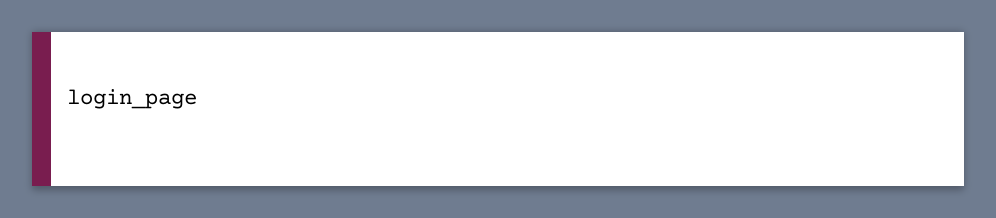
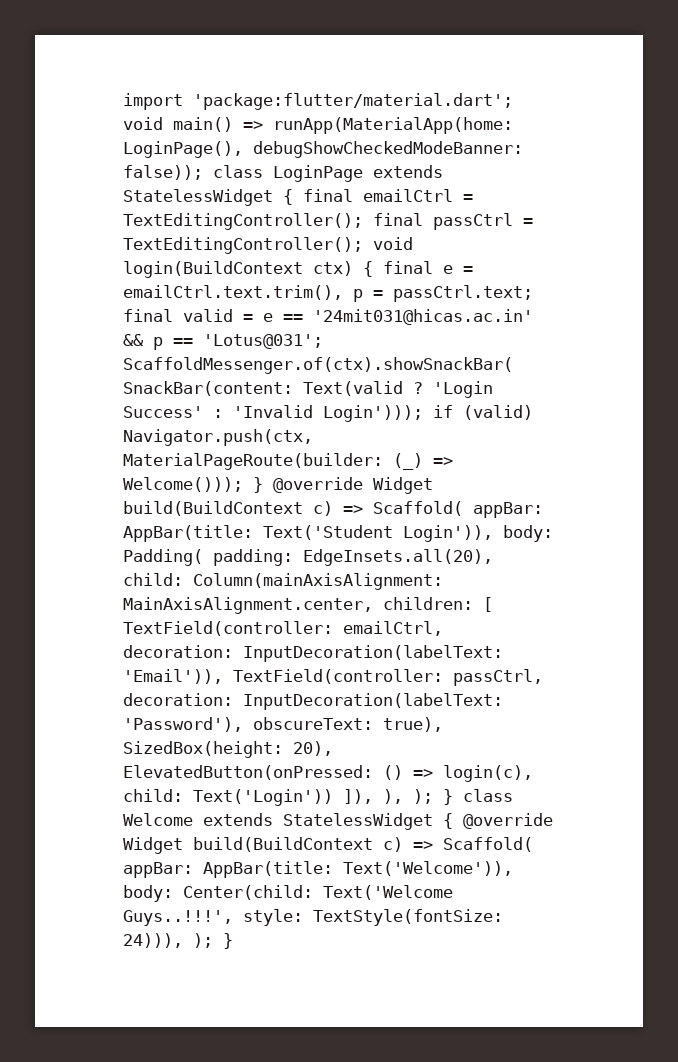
- login_page
+ import 'package:flutter/material.dart'; void main() => runApp(MaterialApp(home: LoginPage(), debugShowCheckedModeBanner: false)); class LoginPage extends StatelessWidget { final emailCtrl = TextEditingController(); final passCtrl = TextEditingController(); void login(BuildContext ctx) { final e = emailCtrl.text.trim(), p = passCtrl.text; final valid = e == '24mit031@hicas.ac.in' && p == 'Lotus@031'; ScaffoldMessenger.of(ctx).showSnackBar( SnackBar(content: Text(valid ? 'Login Success' : 'Invalid Login'))); if (valid) Navigator.push(ctx, MaterialPageRoute(builder: (_) => Welcome())); } @override Widget build(BuildContext c) => Scaffold( appBar: AppBar(title: Text('Student Login')), body: Padding( padding: EdgeInsets.all(20), child: Column(mainAxisAlignment: MainAxisAlignment.center, children: [ TextField(controller: emailCtrl, decoration: InputDecoration(labelText: 'Email')), TextField(controller: passCtrl, decoration: InputDecoration(labelText: 'Password'), obscureText: true), SizedBox(height: 20), ElevatedButton(onPressed: () => login(c), child: Text('Login')) ]), ), ); } class Welcome extends StatelessWidget { @override Widget build(BuildContext c) => Scaffold( appBar: AppBar(title: Text('Welcome')), body: Center(child: Text('Welcome Guys..!!!', style: TextStyle(fontSize: 24))), ); }

